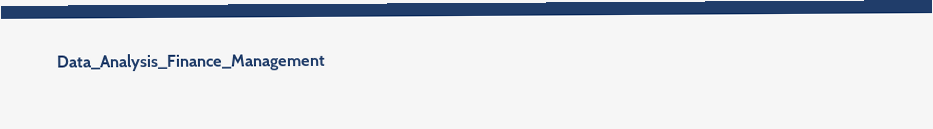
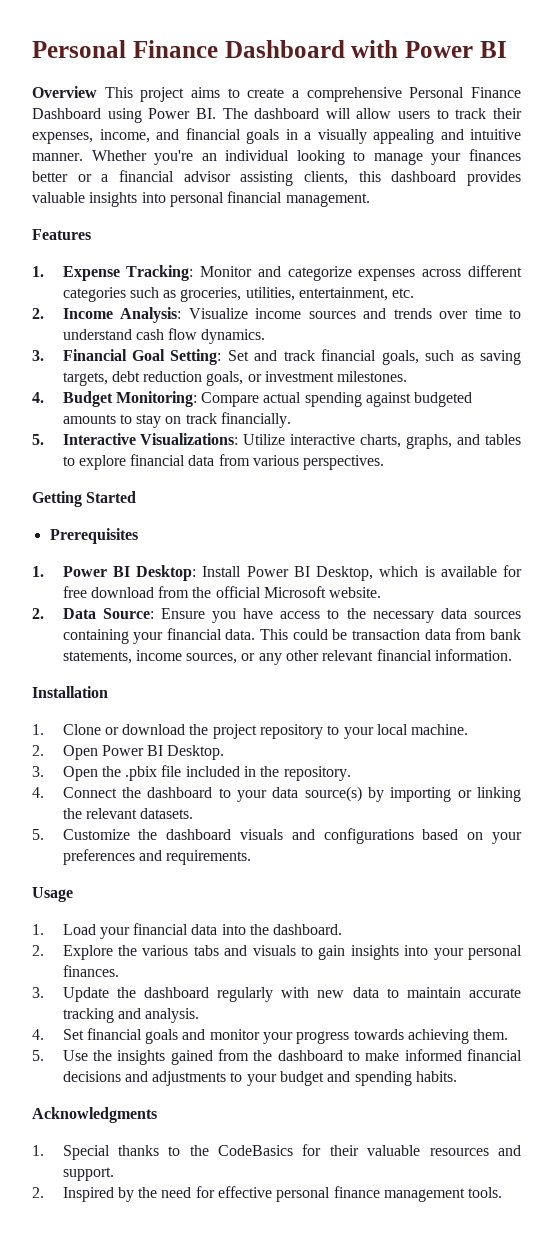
- Data_Analysis_Finance_Management
+ Personal Finance Dashboard with Power BI
+ Overview This project aims to create a comprehensive Personal Finance Dashboard using Power BI. The dashboard will allow users to track their expenses, income, and financial goals in a visually appealing and intuitive manner. Whether you're an individual looking to manage your finances better or a financial advisor assisting clients, this dashboard provides valuable insights into personal financial management.
+ Features
+ 1. Expense Tracking: Monitor and categorize expenses across different categories such as groceries, utilities, entertainment, etc.
+ 2. Income Analysis: Visualize income sources and trends over time to understand cash flow dynamics.
+ 3. Financial Goal Setting: Set and track financial goals, such as saving targets, debt reduction goals, or investment milestones.
+ 4. Budget Monitoring: Compare actual spending against budgeted amounts to stay on track financially.
+ 5. Interactive Visualizations: Utilize interactive charts, graphs, and tables to explore financial data from various perspectives.
+ Getting Started
+ Prerequisites
+ 1. Power BI Desktop: Install Power BI Desktop, which is available for free download from the official Microsoft website.
+ 2. Data Source: Ensure you have access to the necessary data sources containing your financial data. This could be transaction data from bank statements, income sources, or any other relevant financial information.
+ Installation
+ 1. Clone or download the project repository to your local machine.
+ 2. Open Power BI Desktop.
+ 3. Open the .pbix file included in the repository.
+ 4. Connect the dashboard to your data source(s) by importing or linking the relevant datasets.
+ 5. Customize the dashboard visuals and configurations based on your preferences and requirements.
+ Usage
+ 1. Load your financial data into the dashboard.
+ 2. Explore the various tabs and visuals to gain insights into your personal finances.
+ 3. Update the dashboard regularly with new data to maintain accurate tracking and analysis.
+ 4. Set financial goals and monitor your progress towards achieving them.
+ 5. Use the insights gained from the dashboard to make informed financial decisions and adjustments to your budget and spending habits.
+ Acknowledgments
+ 1. Special thanks to the CodeBasics for their valuable resources and support.
+ 2. Inspired by the need for effective personal finance management tools.

